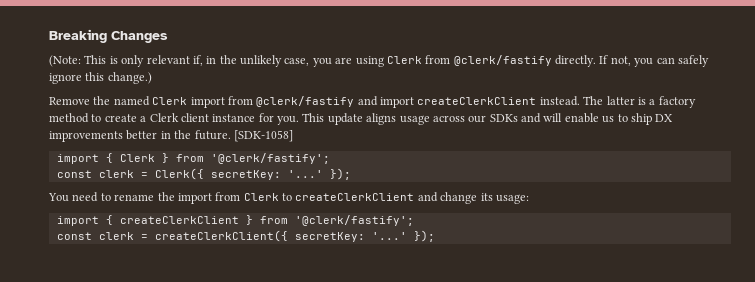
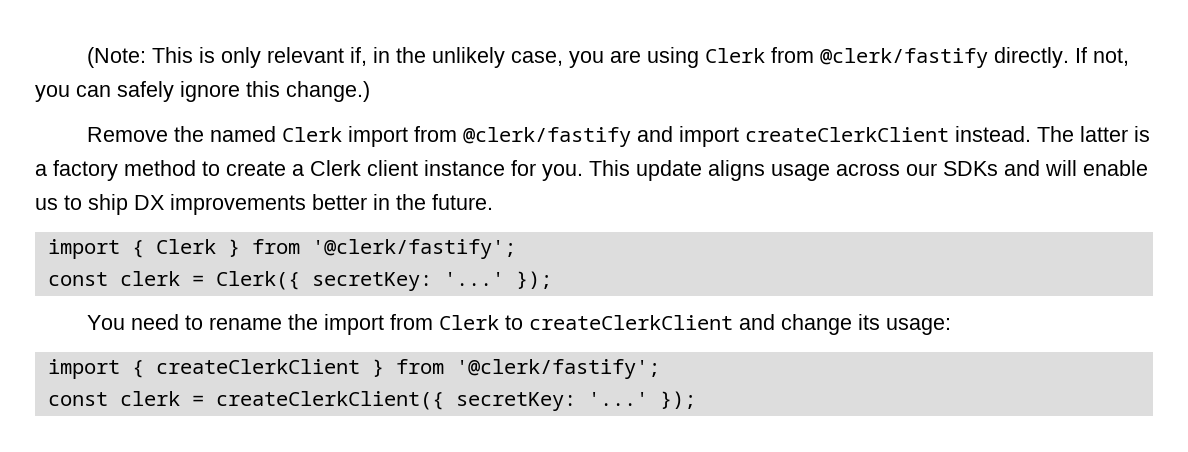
- Breaking Changes
- [SDK-1058]

